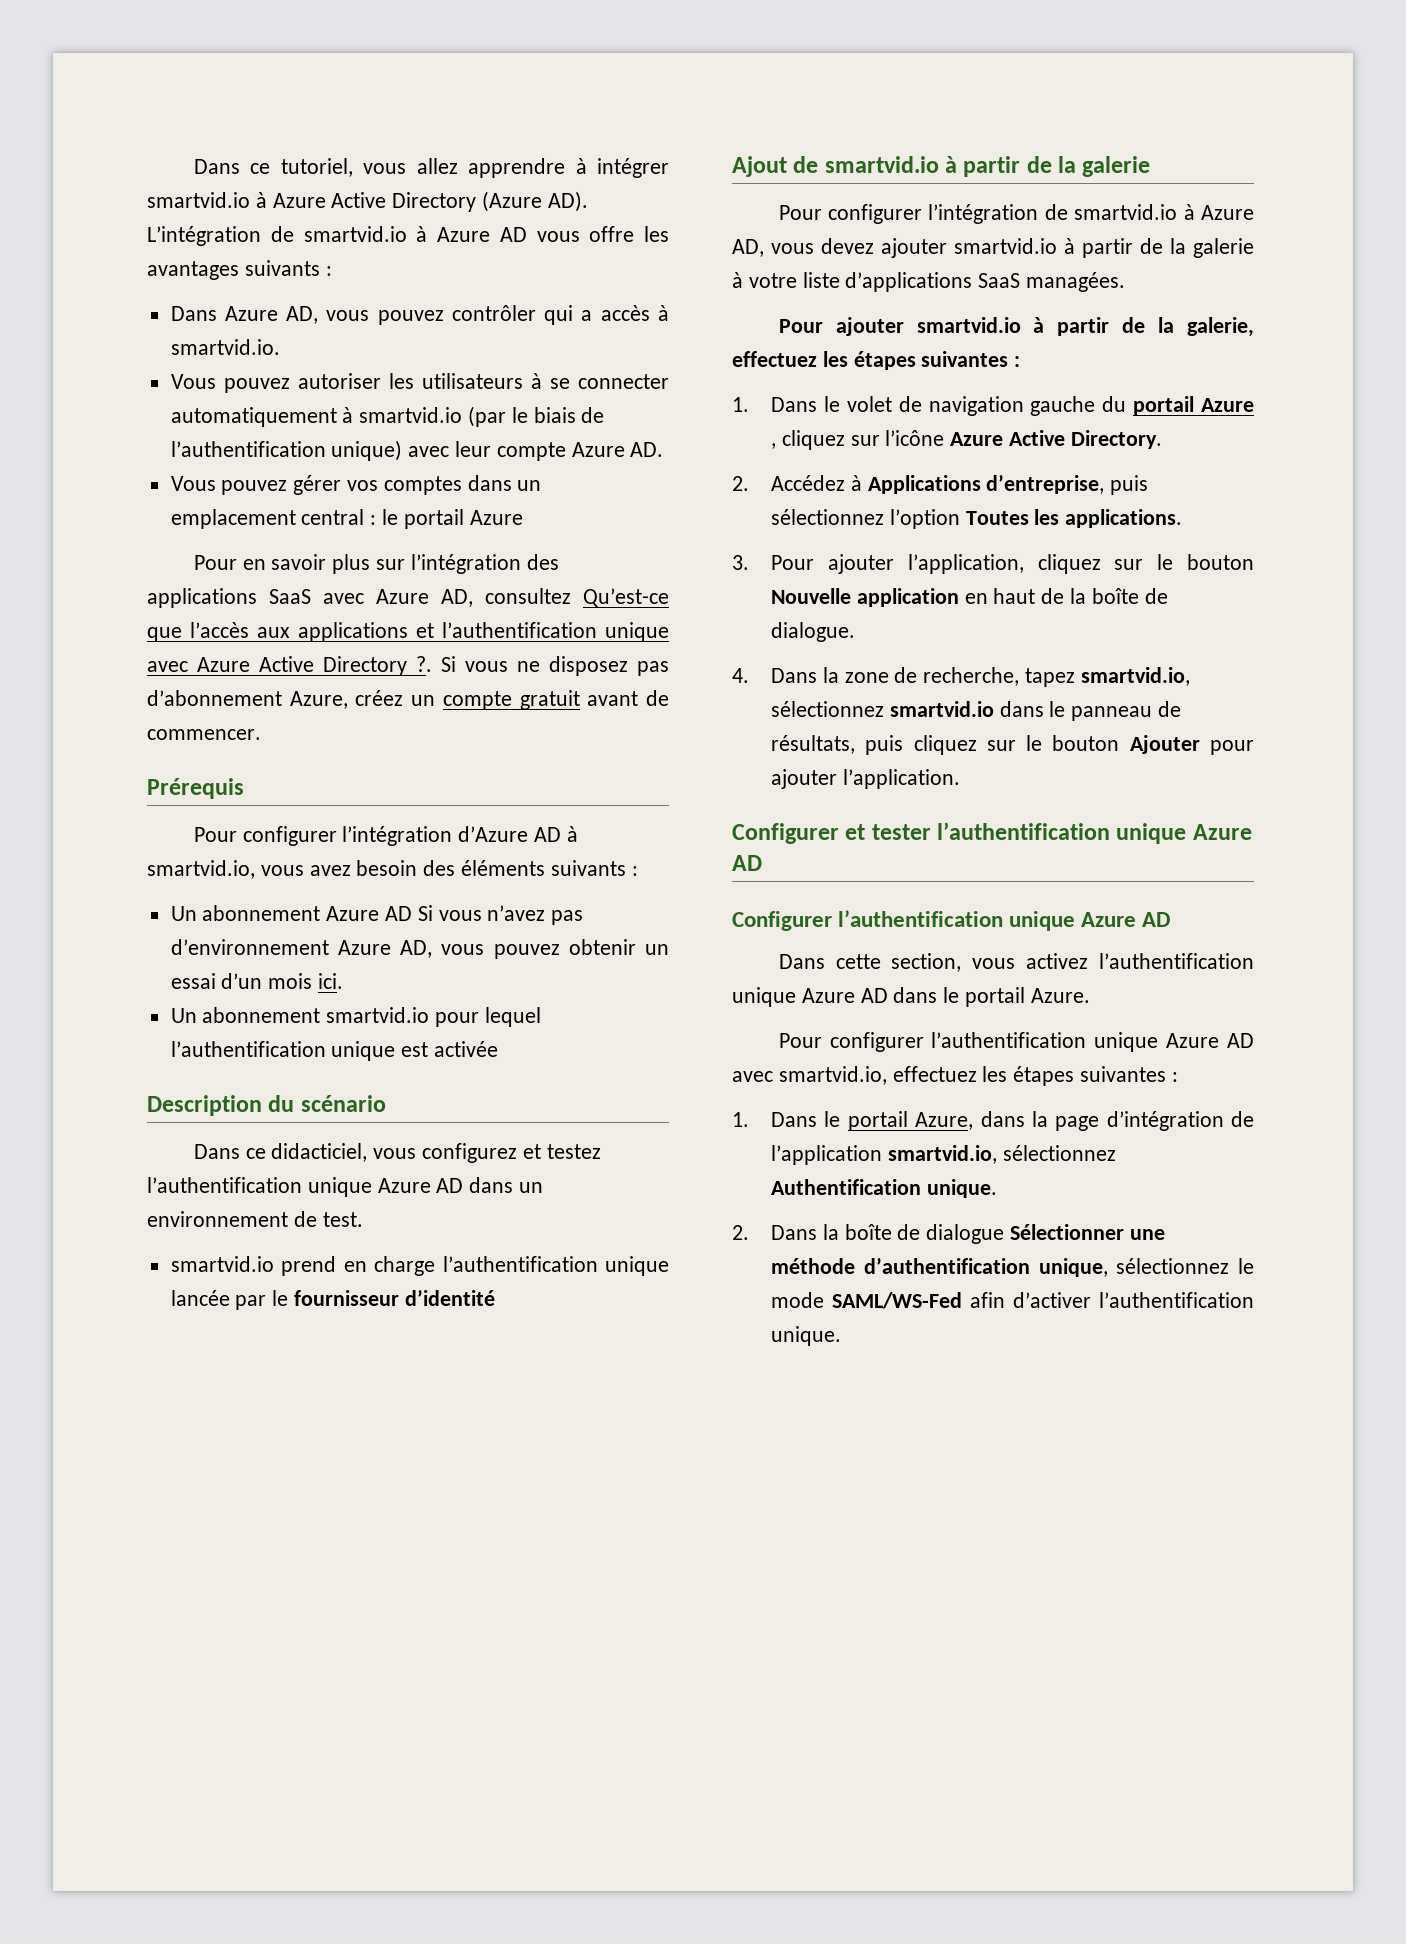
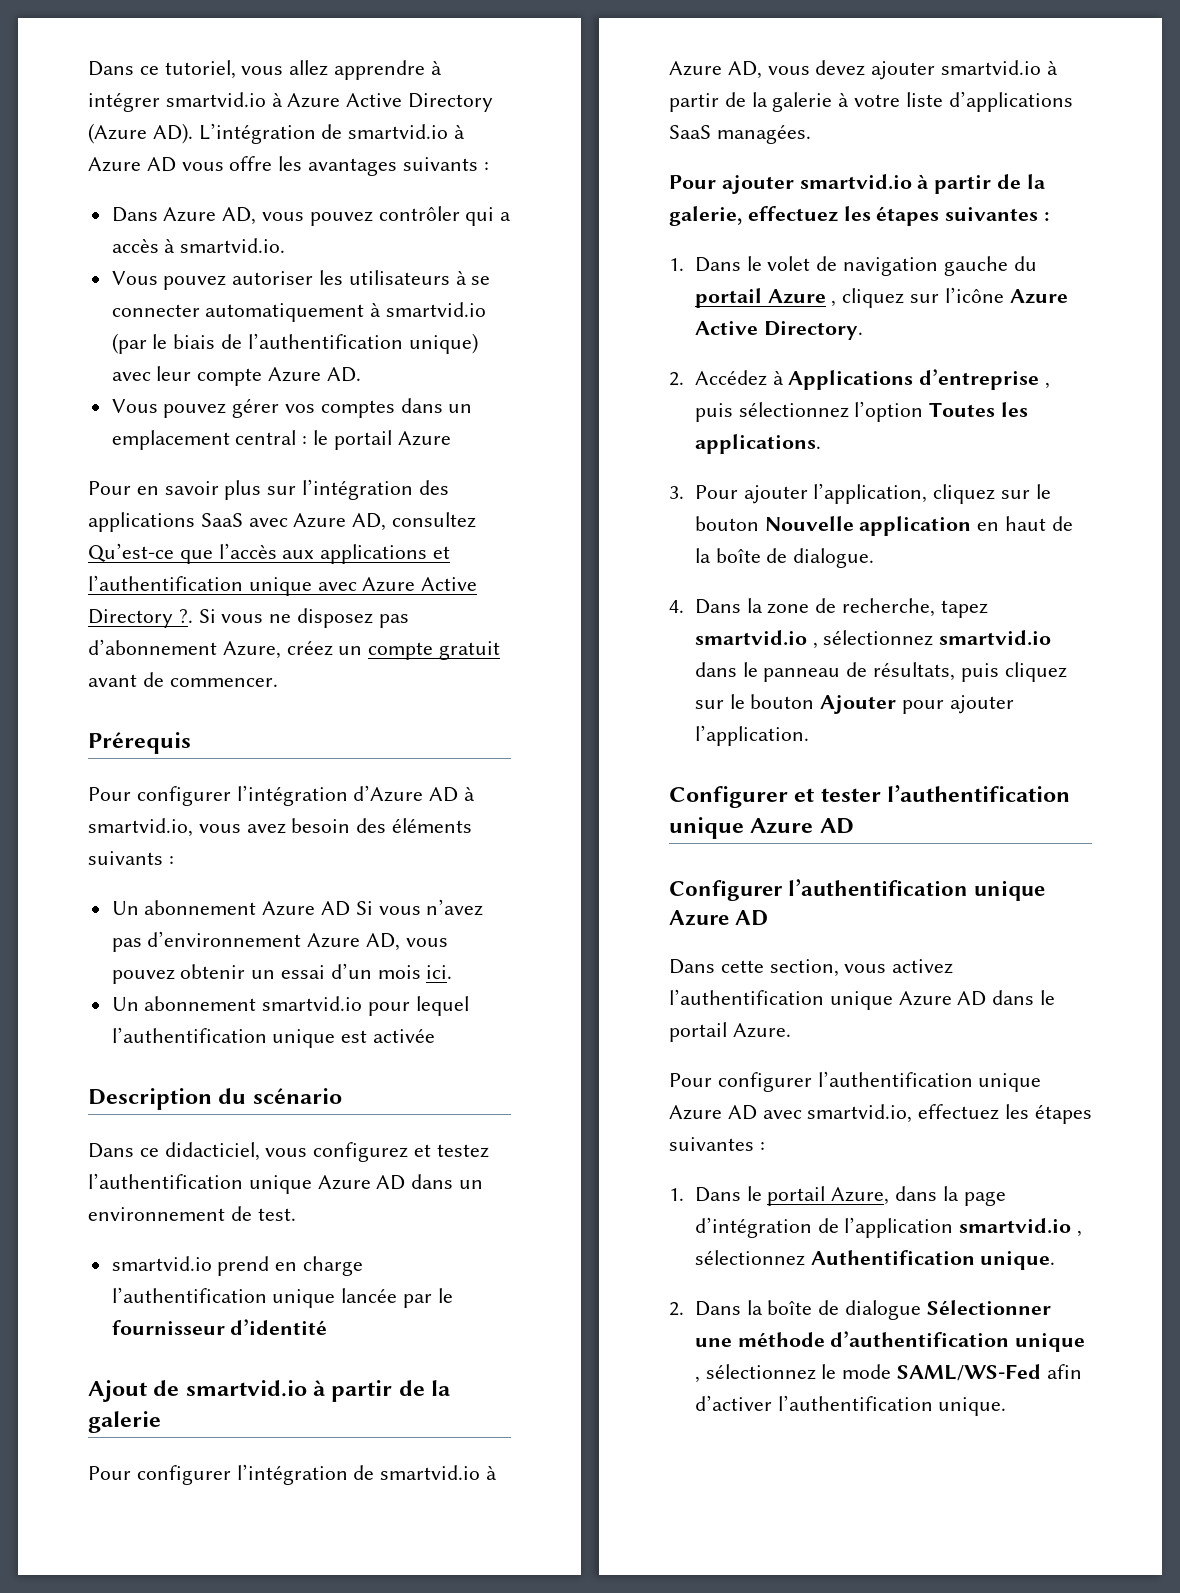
- 2. Accédez à Applications d’entreprise, puis sélectionnez l’option Toutes les applications.
+ 2. Accédez à Applications d’entreprise , puis sélectionnez l’option Toutes les applications.
- 4. Dans la zone de recherche, tapez smartvid.io, sélectionnez smartvid.io dans le panneau de résultats, puis cliquez sur le bouton Ajouter pour ajouter l’application.
+ 4. Dans la zone de recherche, tapez smartvid.io , sélectionnez smartvid.io dans le panneau de résultats, puis cliquez sur le bouton Ajouter pour ajouter l’application.
- 1. Dans le portail Azure, dans la page d’intégration de l’application smartvid.io, sélectionnez Authentification unique.
+ 1. Dans le portail Azure, dans la page d’intégration de l’application smartvid.io , sélectionnez Authentification unique.
- 2. Dans la boîte de dialogue Sélectionner une méthode d’authentification unique, sélectionnez le mode SAML/WS-Fed afin d’activer l’authentification unique.
+ 2. Dans la boîte de dialogue Sélectionner une méthode d’authentification unique , sélectionnez le mode SAML/WS-Fed afin d’activer l’authentification unique.

